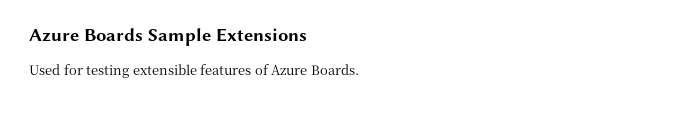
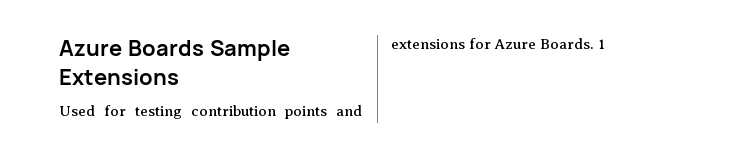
- Used for testing extensible features of Azure Boards.
+ Used for testing contribution points and extensions for Azure Boards.
+ 1

